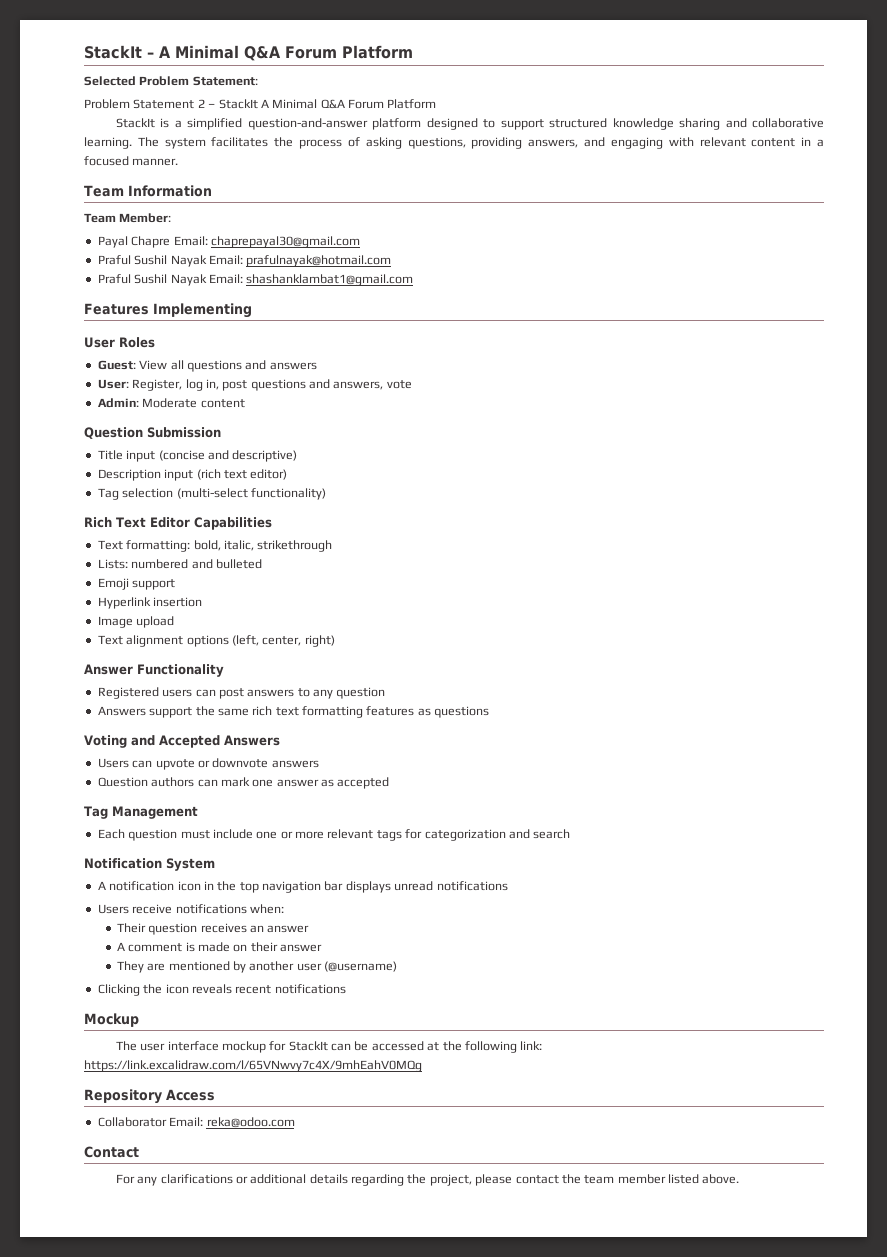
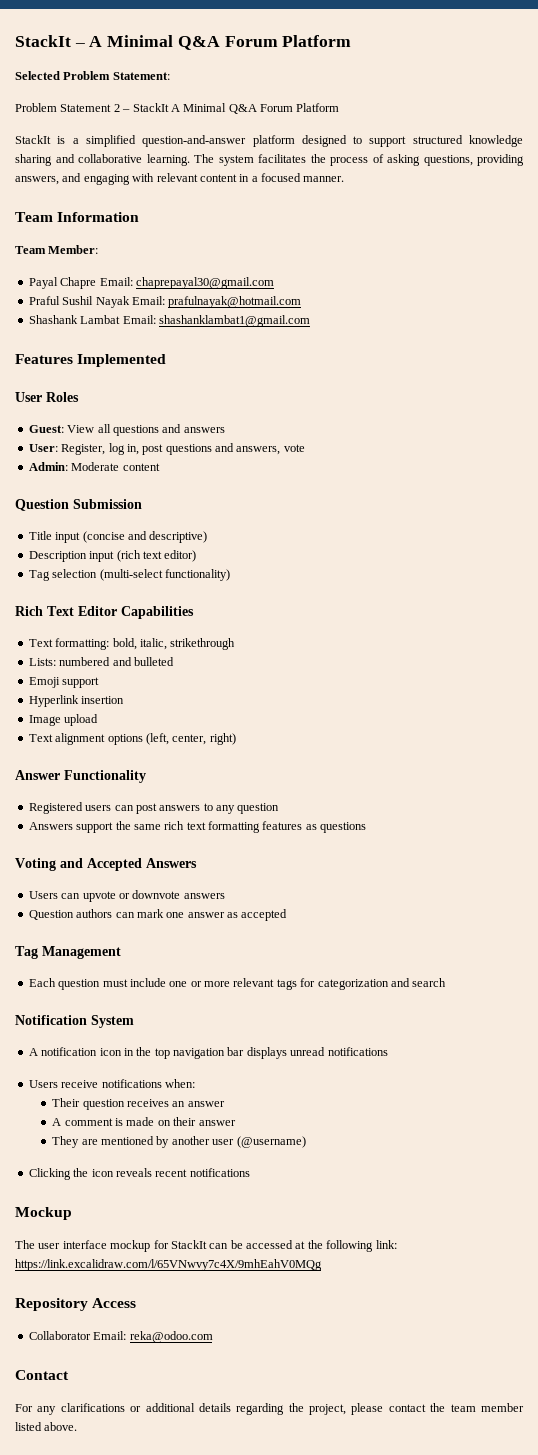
- Praful Sushil Nayak Email: shashanklambat1@gmail.com
+ Shashank Lambat Email: shashanklambat1@gmail.com
- Features Implementing
+ Features Implemented

